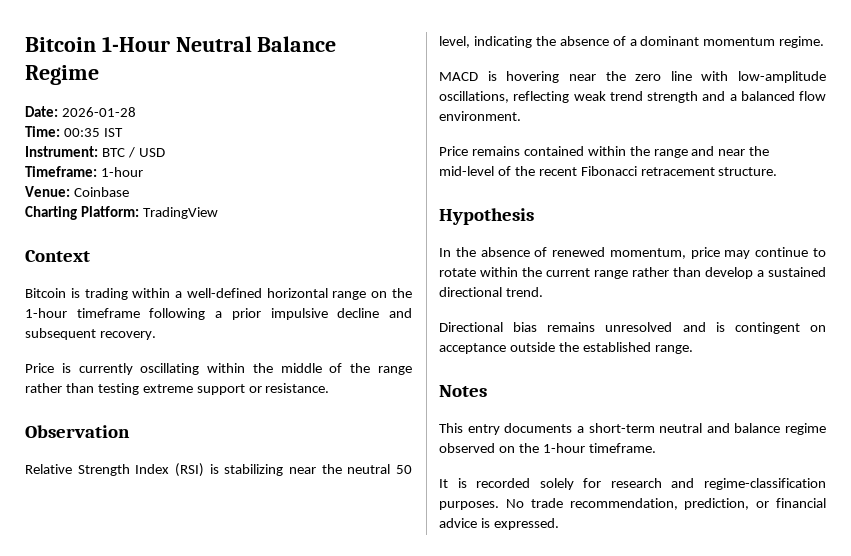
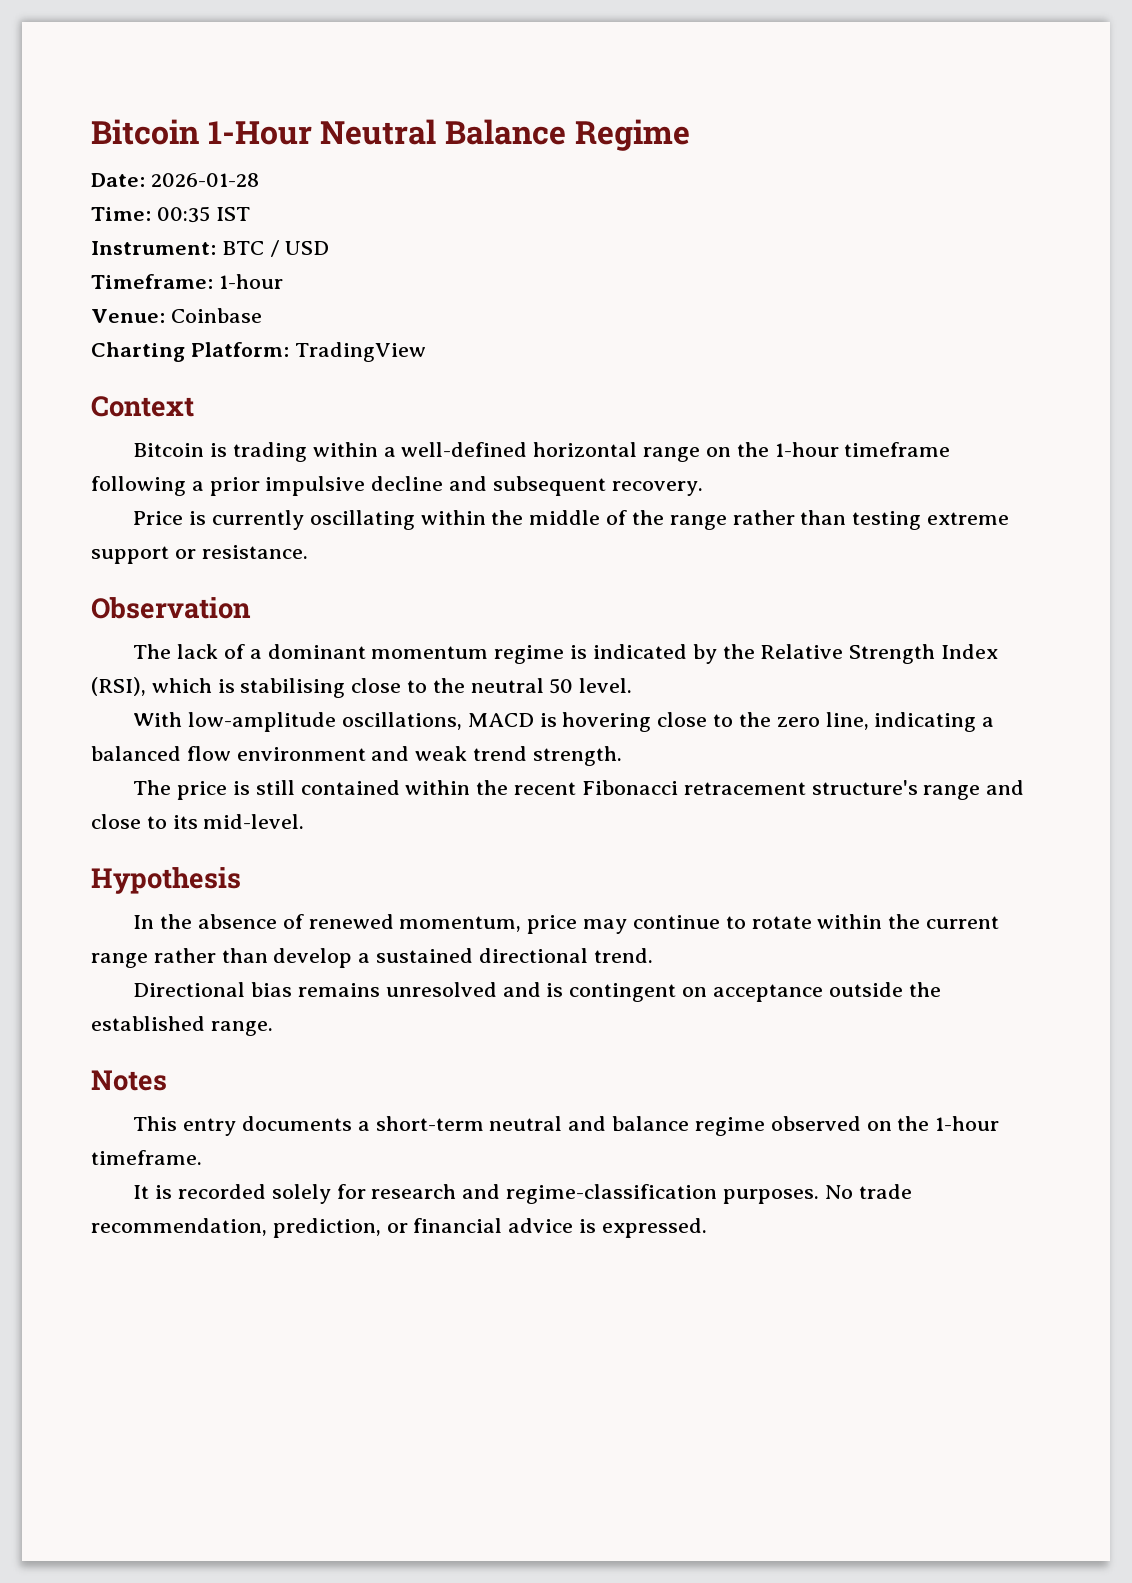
- Relative Strength Index (RSI) is stabilizing near the neutral 50 level, indicating the absence of a dominant momentum regime.
- MACD is hovering near the zero line with low-amplitude oscillations, reflecting weak trend strength and a balanced flow environment.
- Price remains contained within the range and near the mid-level of the recent Fibonacci retracement structure.
+ The lack of a dominant momentum regime is indicated by the Relative Strength Index (RSI), which is stabilising close to the neutral 50 level.
+ With low-amplitude oscillations, MACD is hovering close to the zero line, indicating a balanced flow environment and weak trend strength.
+ The price is still contained within the recent Fibonacci retracement structure's range and close to its mid-level.

